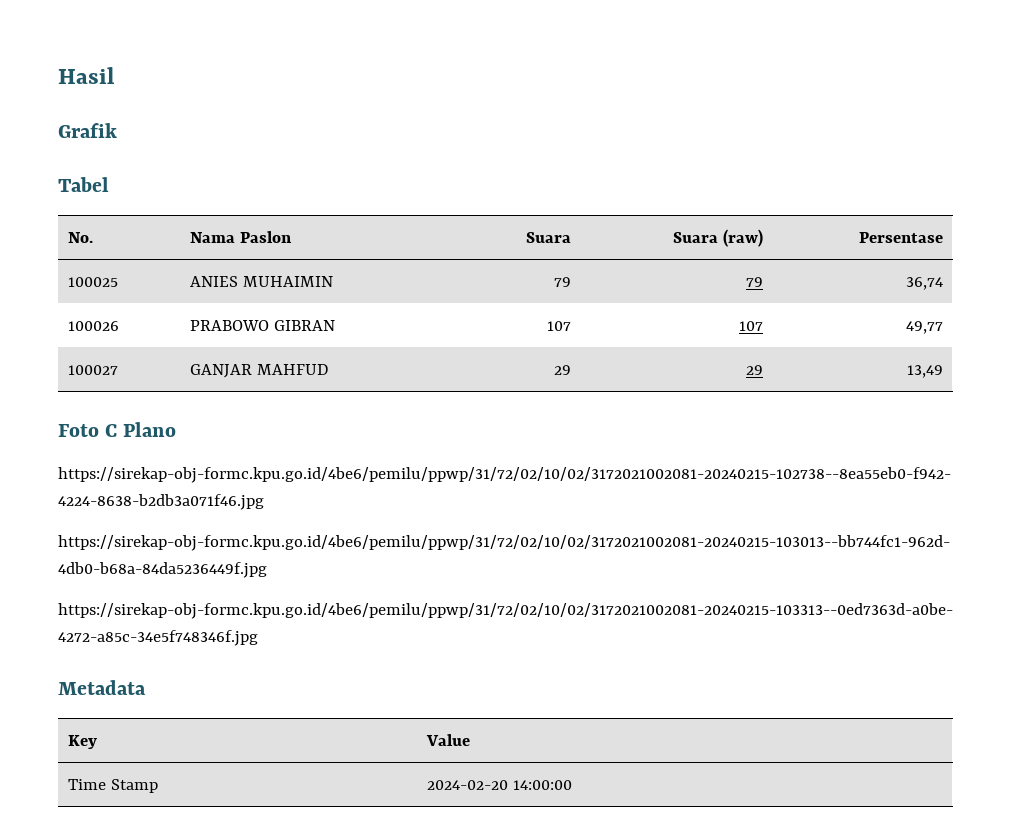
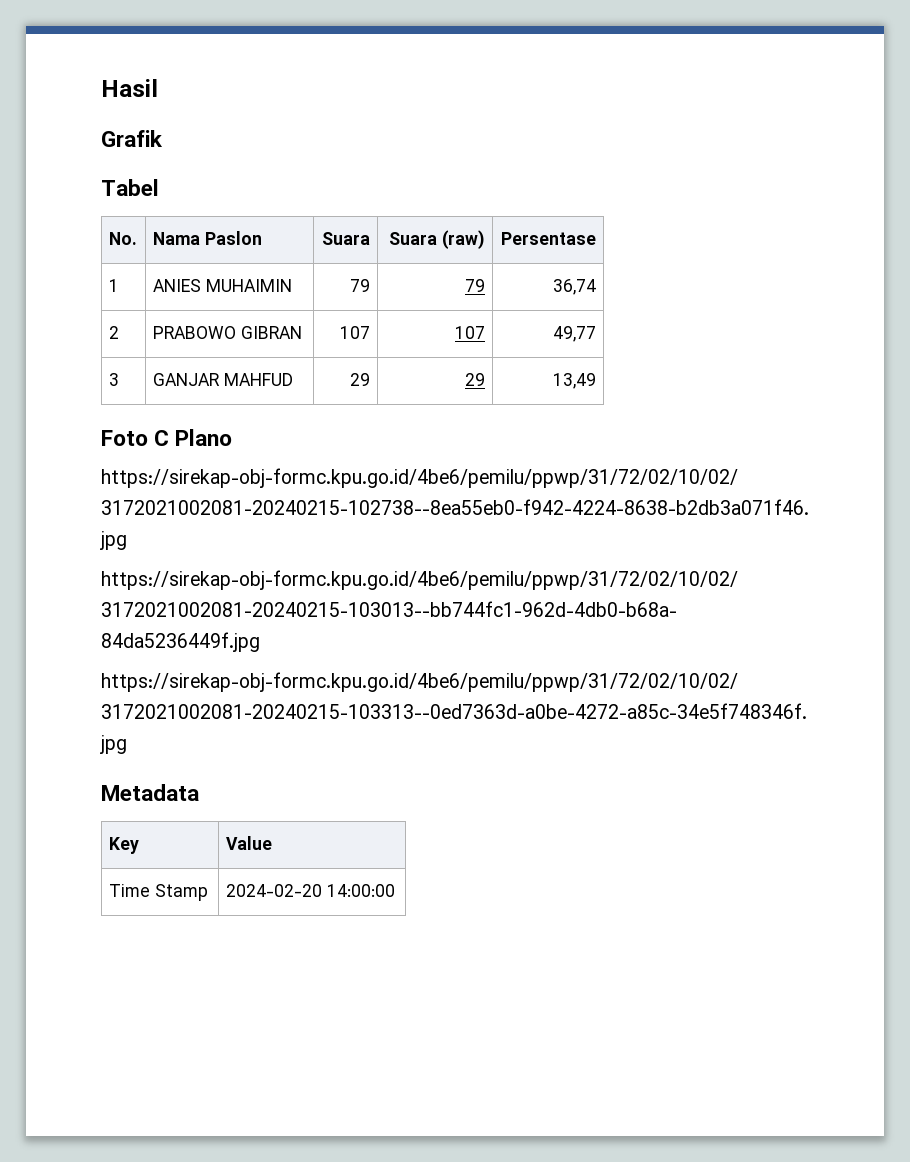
- 100025 | ANIES MUHAIMIN | 79 | 79 | 36,74
+ 1 | ANIES MUHAIMIN | 79 | 79 | 36,74
- 100026 | PRABOWO GIBRAN | 107 | 107 | 49,77
+ 2 | PRABOWO GIBRAN | 107 | 107 | 49,77
- 100027 | GANJAR MAHFUD | 29 | 29 | 13,49
+ 3 | GANJAR MAHFUD | 29 | 29 | 13,49

